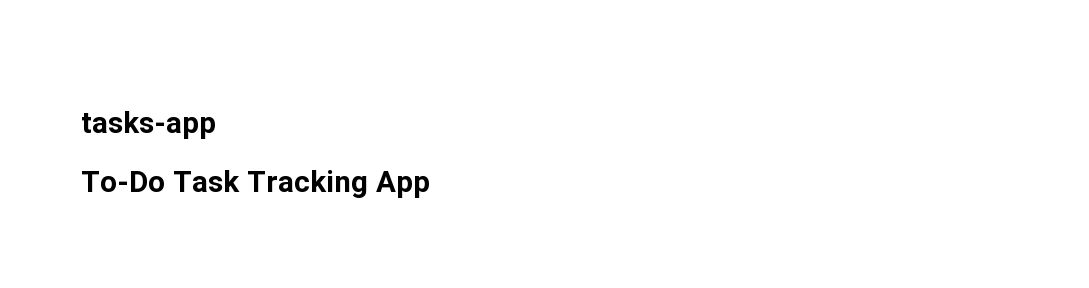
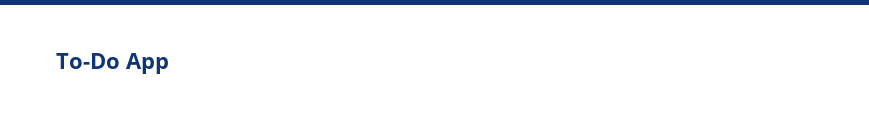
- tasks-app
- To-Do Task Tracking App
+ To-Do App

